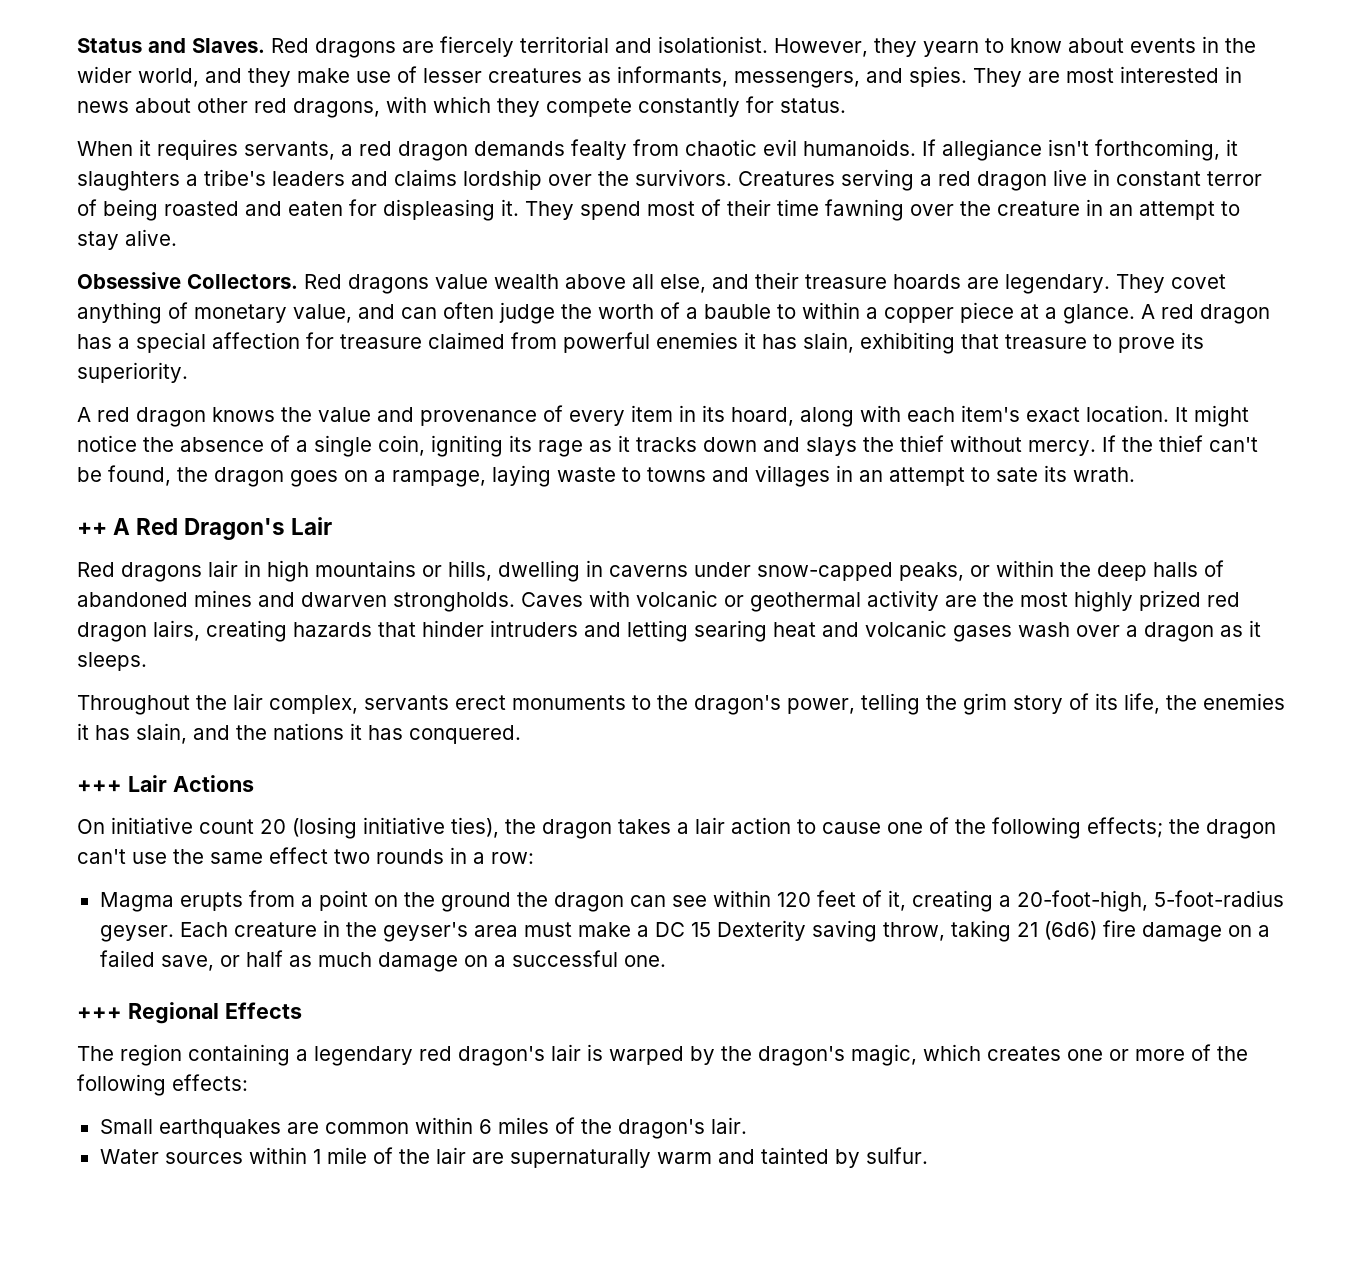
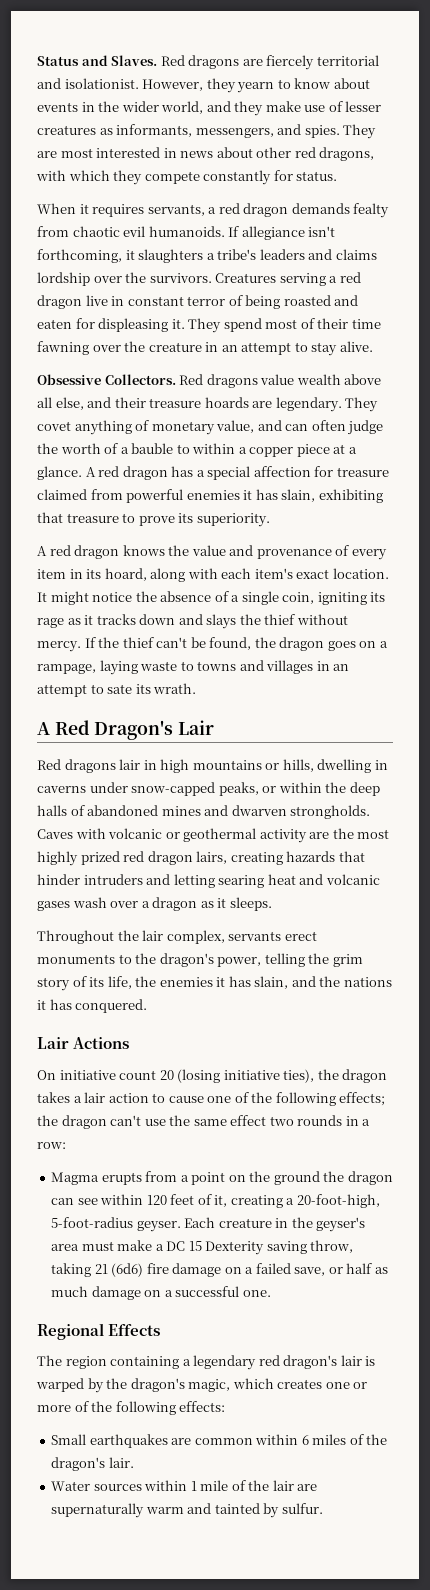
- ++ A Red Dragon's Lair
+ A Red Dragon's Lair
- +++ Lair Actions
+ Lair Actions
- +++ Regional Effects
+ Regional Effects

